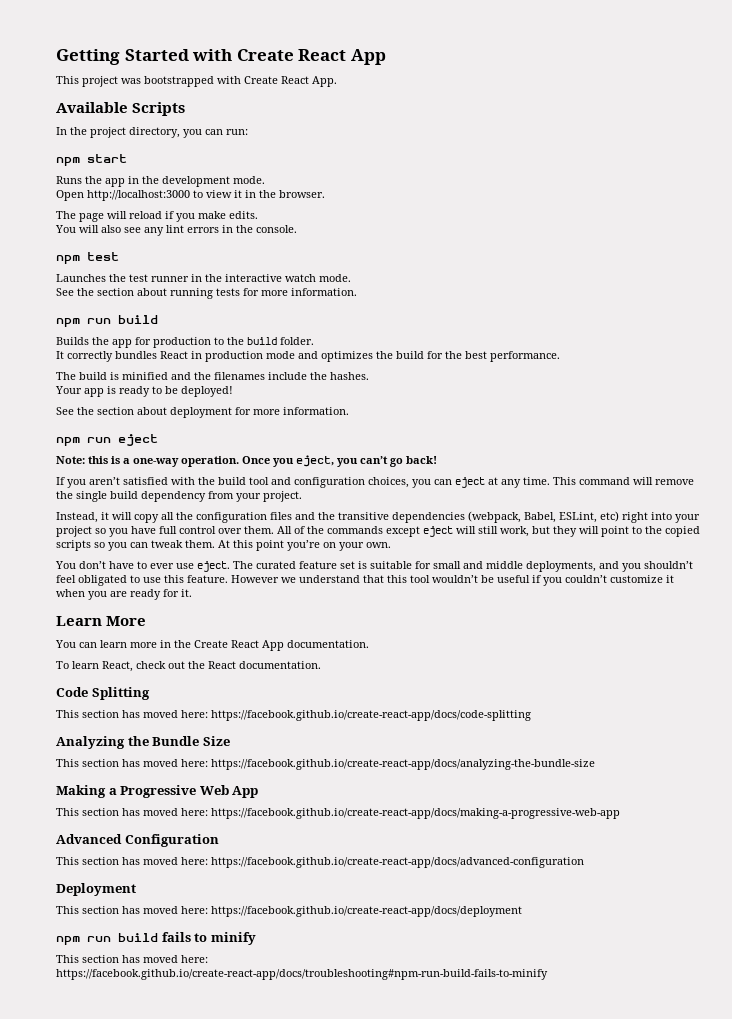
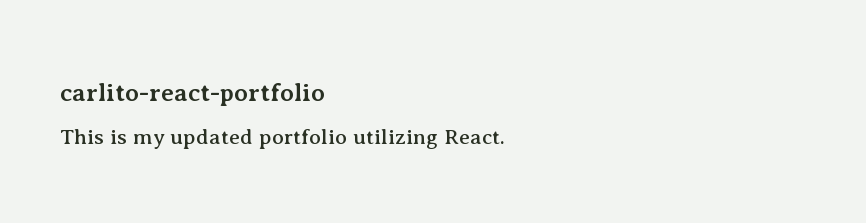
- Getting Started with Create React App
- This project was bootstrapped with Create React App.
- Available Scripts
- In the project directory, you can run:
- npm start
- Runs the app in the development mode.
- Open http://localhost:3000 to view it in the browser.
- The page will reload if you make edits.
- You will also see any lint errors in the console.
- npm test
- Launches the test runner in the interactive watch mode.
- See the section about running tests for more information.
- npm run build
- Builds the app for production to the build folder.
- It correctly bundles React in production mode and optimizes the build for the best performance.
- The build is minified and the filenames include the hashes.
- Your app is ready to be deployed!
- See the section about deployment for more information.
- npm run eject
- Note: this is a one-way operation. Once you eject, you can’t go back!
- If you aren’t satisfied with the build tool and configuration choices, you can eject at any time. This command will remove the single build dependency from your project.
- Instead, it will copy all the configuration files and the transitive dependencies (webpack, Babel, ESLint, etc) right into your project so you have full control over them. All of the commands except eject will still work, but they will point to the copied scripts so you can tweak them. At this point you’re on your own.
- You don’t have to ever use eject. The curated feature set is suitable for small and middle deployments, and you shouldn’t feel obligated to use this feature. However we understand that this tool wouldn’t be useful if you couldn’t customize it when you are ready for it.
- Learn More
- You can learn more in the Create React App documentation.
- To learn React, check out the React documentation.
- Code Splitting
- This section has moved here: https://facebook.github.io/create-react-app/docs/code-splitting
- Analyzing the Bundle Size
- This section has moved here: https://facebook.github.io/create-react-app/docs/analyzing-the-bundle-size
- Making a Progressive Web App
- This section has moved here: https://facebook.github.io/create-react-app/docs/making-a-progressive-web-app
- Advanced Configuration
- This section has moved here: https://facebook.github.io/create-react-app/docs/advanced-configuration
- Deployment
- This section has moved here: https://facebook.github.io/create-react-app/docs/deployment
- npm run build fails to minify
- This section has moved here: https://facebook.github.io/create-react-app/docs/troubleshooting#npm-run-build-fails-to-minify
+ carlito-react-portfolio
+ This is my updated portfolio utilizing React.

